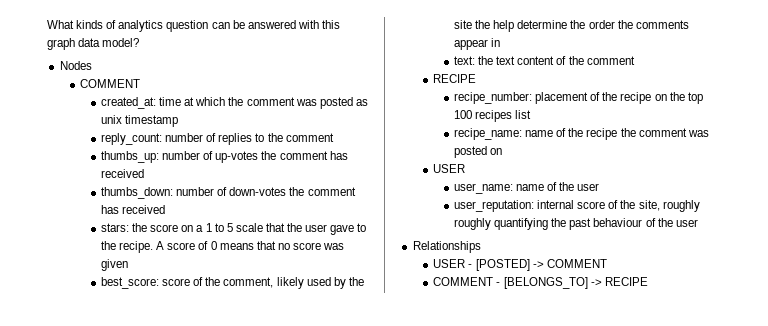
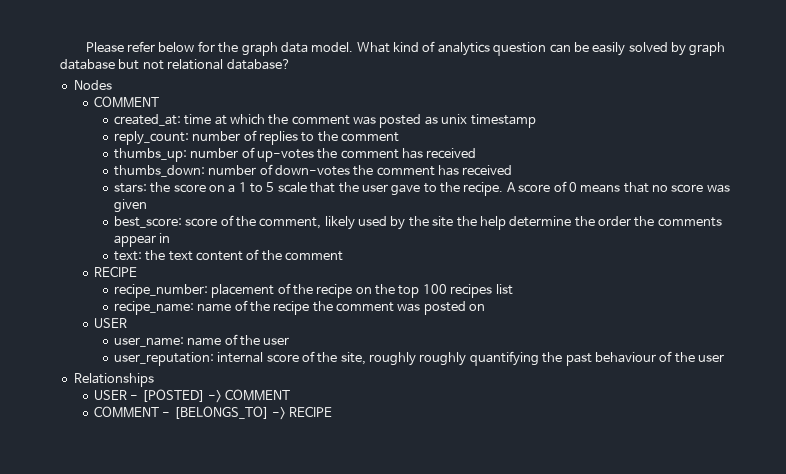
- What kinds of analytics question can be answered with this graph data model?
+ Please refer below for the graph data model. What kind of analytics question can be easily solved by graph database but not relational database?

